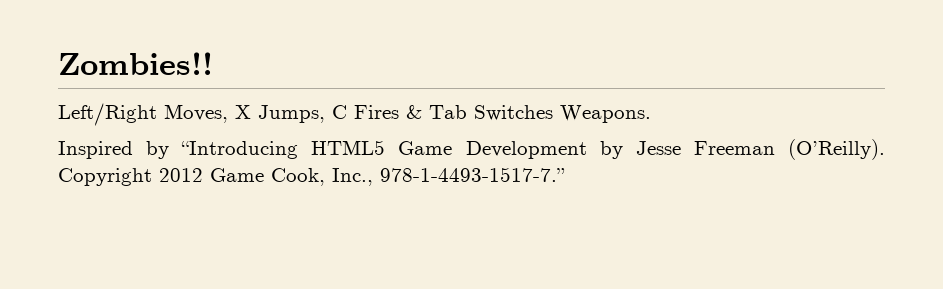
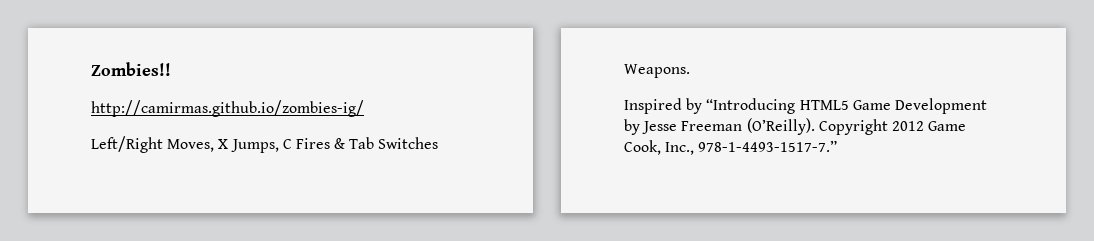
+ http://camirmas.github.io/zombies-ig/

